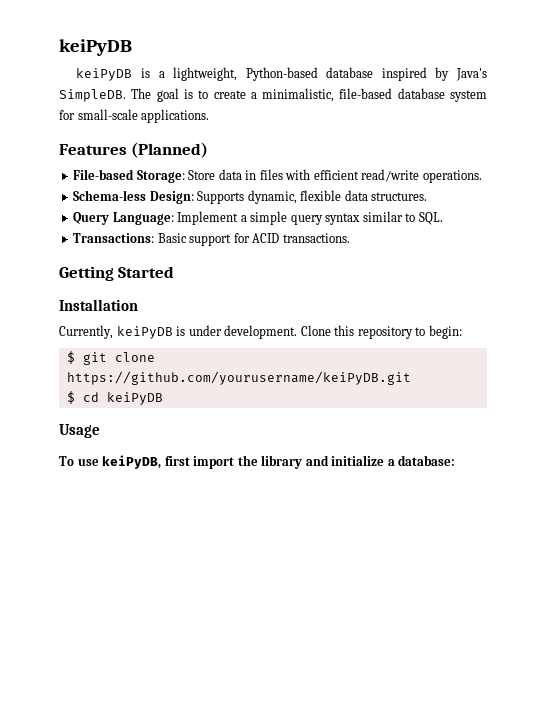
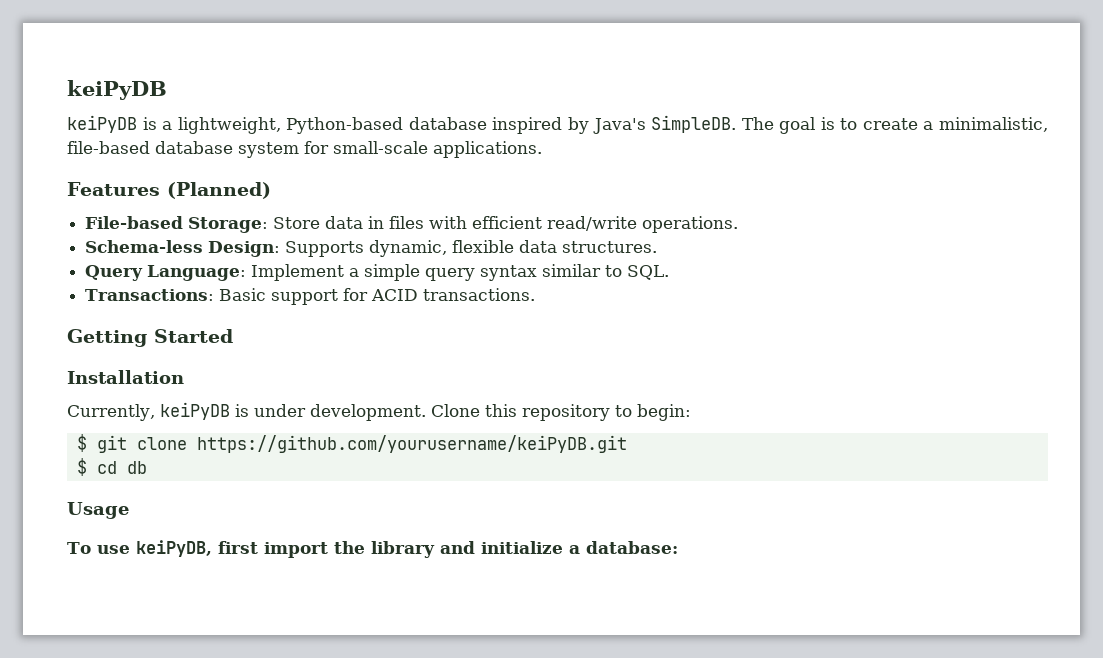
- $ cd keiPyDB
+ $ cd db

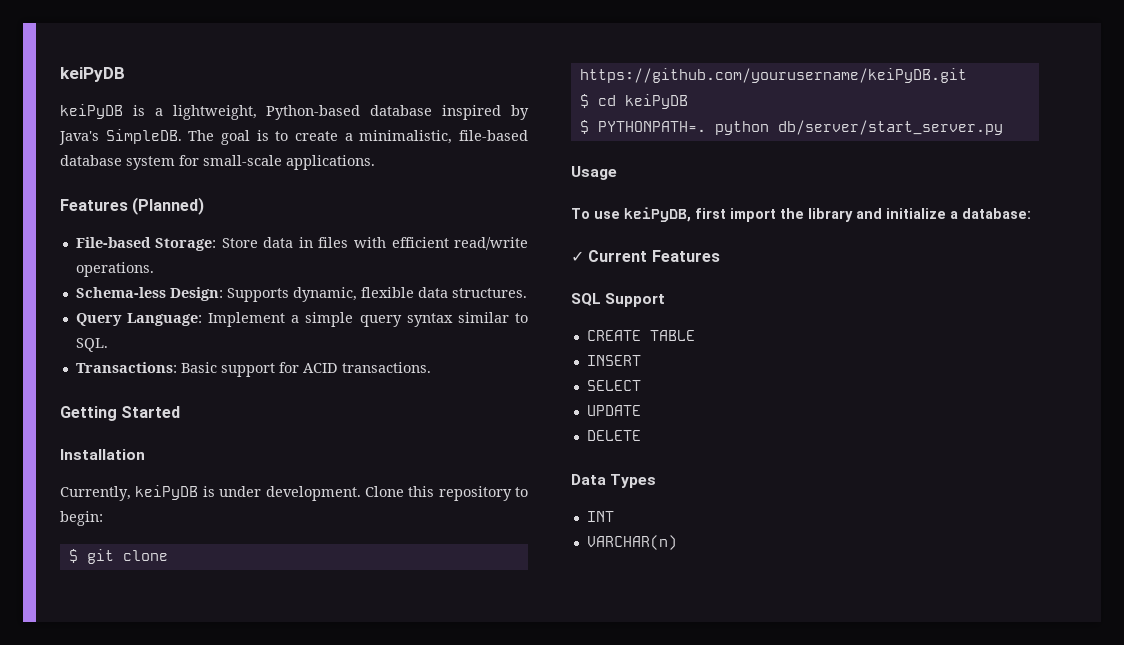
- $ cd db
+ $ cd keiPyDB
+ $ PYTHONPATH=. python db/server/start_server.py
+ ✓ Current Features
+ SQL Support
+ CREATE TABLE
+ INSERT
+ SELECT
+ UPDATE
+ DELETE
+ Data Types
+ INT
+ VARCHAR(n)

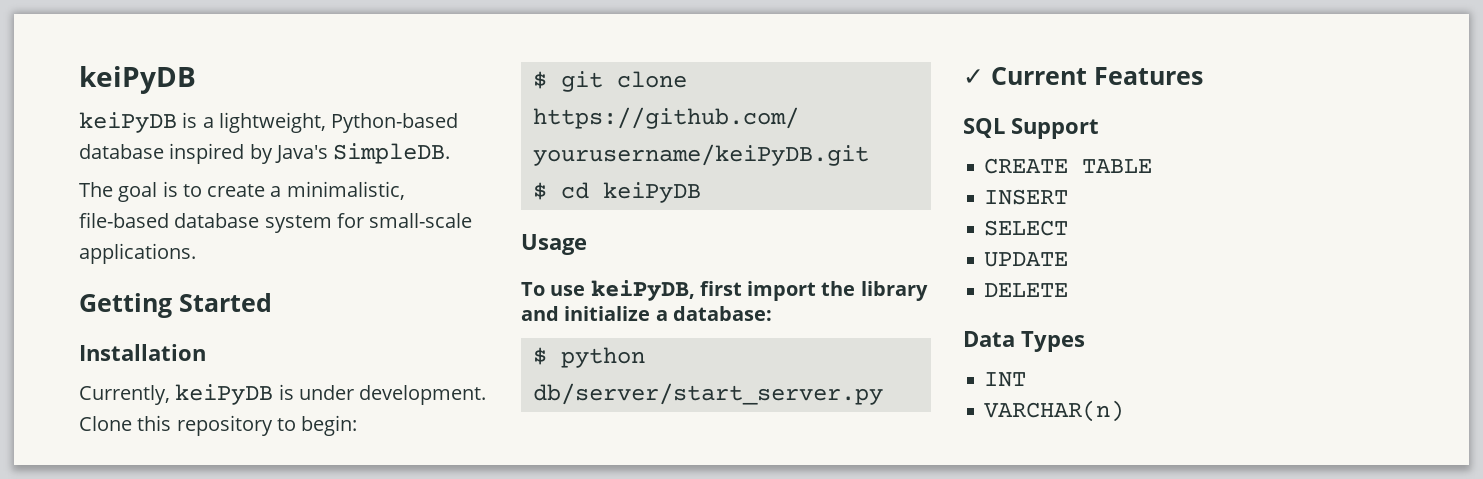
- keiPyDB is a lightweight, Python-based database inspired by Java's SimpleDB. The goal is to create a minimalistic, file-based database system for small-scale applications.
+ keiPyDB is a lightweight, Python-based database inspired by Java's SimpleDB.
+ The goal is to create a minimalistic, file-based database system for small-scale applications.
- Features (Planned)
- File-based Storage: Store data in files with efficient read/write operations.
- Schema-less Design: Supports dynamic, flexible data structures.
- Query Language: Implement a simple query syntax similar to SQL.
- Transactions: Basic support for ACID transactions.
- $ PYTHONPATH=. python db/server/start_server.py
+ $ python db/server/start_server.py

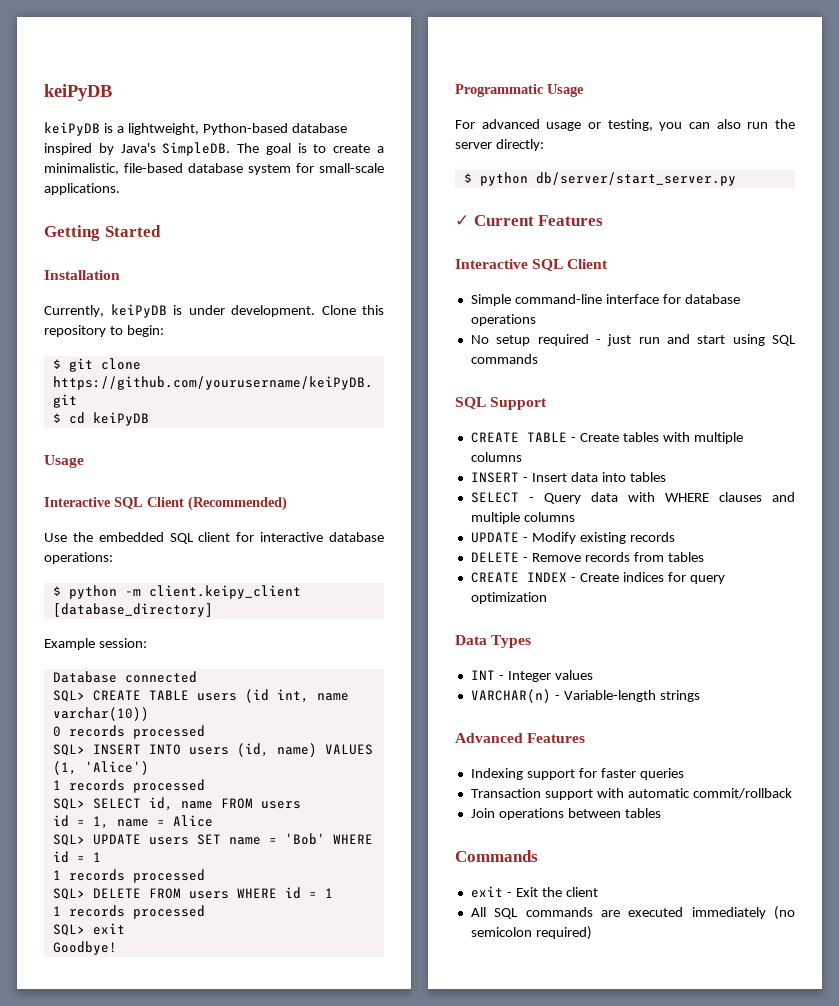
- keiPyDB is a lightweight, Python-based database inspired by Java's SimpleDB.
- The goal is to create a minimalistic, file-based database system for small-scale applications.
+ keiPyDB is a lightweight, Python-based database inspired by Java's SimpleDB. The goal is to create a minimalistic, file-based database system for small-scale applications.
- To use keiPyDB, first import the library and initialize a database:
+ Interactive SQL Client (Recommended)
+ Use the embedded SQL client for interactive database operations:
+ $ python -m client.keipy_client [database_directory]
+ Example session:
+ Database connected
+ SQL> CREATE TABLE users (id int, name varchar(10))
+ 0 records processed
+ SQL> INSERT INTO users (id, name) VALUES (1, 'Alice')
+ 1 records processed
+ SQL> SELECT id, name FROM users
+ id = 1, name = Alice
+ SQL> UPDATE users SET name = 'Bob' WHERE id = 1
+ 1 records processed
+ SQL> DELETE FROM users WHERE id = 1
+ 1 records processed
+ SQL> exit
+ Goodbye!
+ Programmatic Usage
+ For advanced usage or testing, you can also run the server directly:
  ✓ Current Features
+ Interactive SQL Client
+ Simple command-line interface for database operations
+ No setup required - just run and start using SQL commands
  SQL Support
- CREATE TABLE
- INSERT
- SELECT
- UPDATE
- DELETE
+ CREATE TABLE - Create tables with multiple columns
+ INSERT - Insert data into tables
+ SELECT - Query data with WHERE clauses and multiple columns
+ UPDATE - Modify existing records
+ DELETE - Remove records from tables
+ CREATE INDEX - Create indices for query optimization
  Data Types
- INT
- VARCHAR(n)
+ INT - Integer values
+ VARCHAR(n) - Variable-length strings
+ Advanced Features
+ Indexing support for faster queries
+ Transaction support with automatic commit/rollback
+ Join operations between tables
+ Commands
+ exit - Exit the client
+ All SQL commands are executed immediately (no semicolon required)

